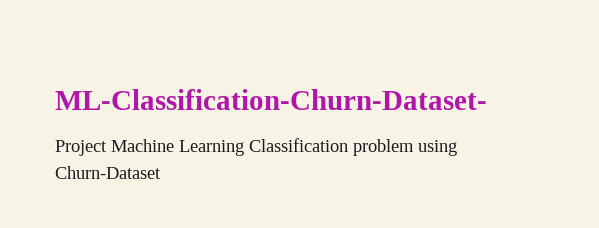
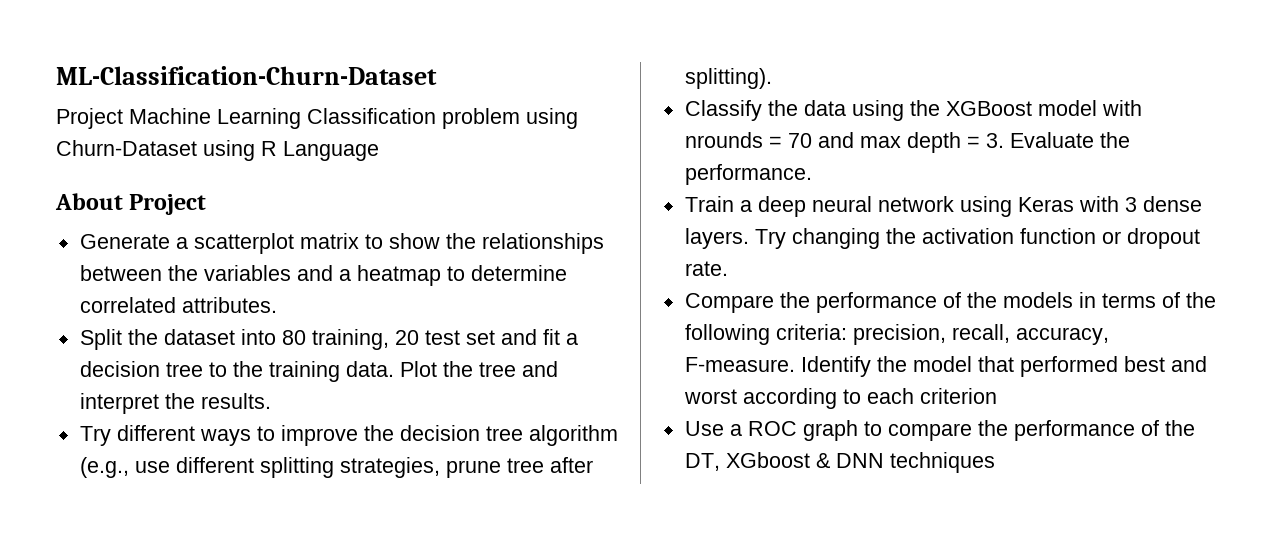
- ML-Classification-Churn-Dataset-
+ ML-Classification-Churn-Dataset
- Project Machine Learning Classification problem using Churn-Dataset
+ Project Machine Learning Classification problem using Churn-Dataset using R Language
+ About Project
+ Generate a scatterplot matrix to show the relationships between the variables and a heatmap to determine correlated attributes.
+ Split the dataset into 80 training, 20 test set and fit a decision tree to the training data. Plot the tree and interpret the results.
+ Try different ways to improve the decision tree algorithm (e.g., use different splitting strategies, prune tree after splitting).
+ Classify the data using the XGBoost model with nrounds = 70 and max depth = 3. Evaluate the performance.
+ Train a deep neural network using Keras with 3 dense layers. Try changing the activation function or dropout rate.
+ Compare the performance of the models in terms of the following criteria: precision, recall, accuracy, F-measure. Identify the model that performed best and worst according to each criterion
+ Use a ROC graph to compare the performance of the DT, XGboost & DNN techniques

